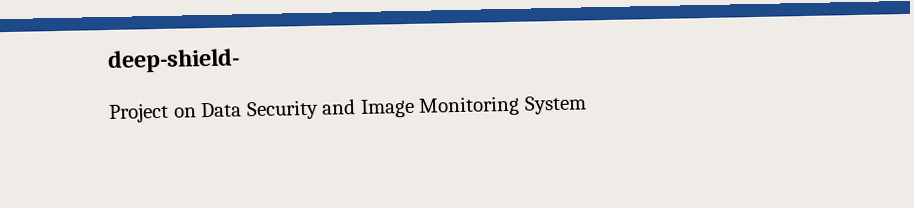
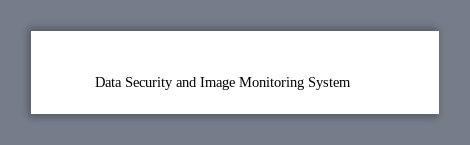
- deep-shield-
- Project on Data Security and Image Monitoring System
+ Data Security and Image Monitoring System

